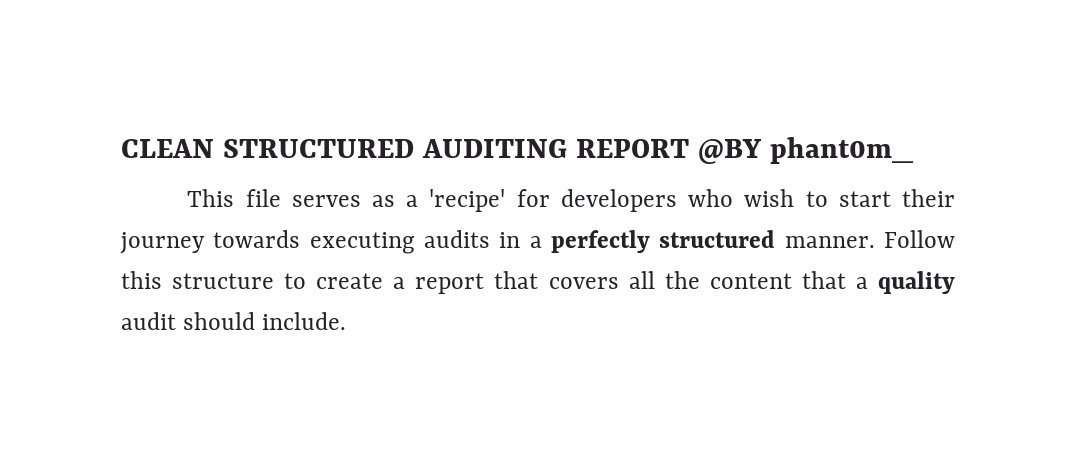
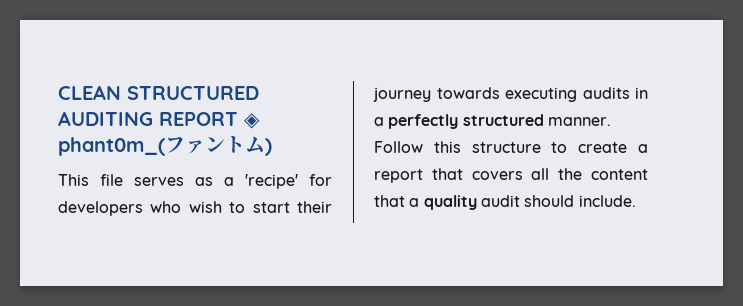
- CLEAN STRUCTURED AUDITING REPORT @BY phant0m_
+ CLEAN STRUCTURED AUDITING REPORT ◈ phant0m_(ファントム)

